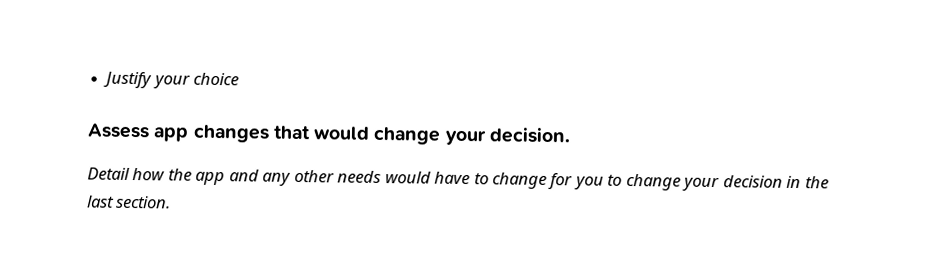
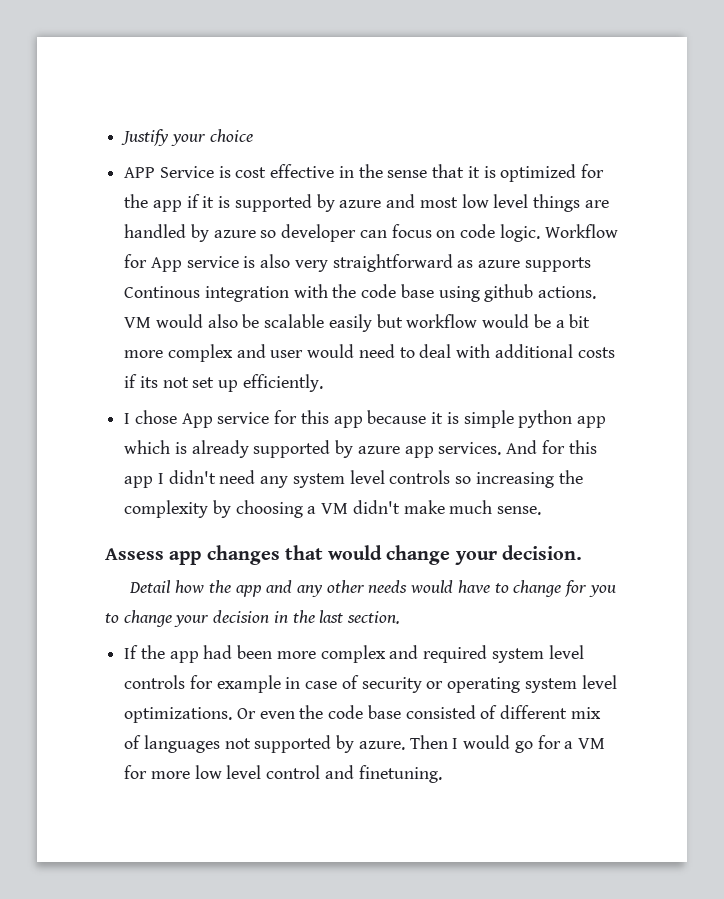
+ APP Service is cost effective in the sense that it is optimized for the app if it is supported by azure and most low level things are handled by azure so developer can focus on code logic. Workflow for App service is also very straightforward as azure supports Continous integration with the code base using github actions. VM would also be scalable easily but workflow would be a bit more complex and user would need to deal with additional costs if its not set up efficiently.
+ I chose App service for this app because it is simple python app which is already supported by azure app services. And for this app I didn't need any system level controls so increasing the complexity by choosing a VM didn't make much sense.
+ If the app had been more complex and required system level controls for example in case of security or operating system level optimizations. Or even the code base consisted of different mix of languages not supported by azure. Then I would go for a VM for more low level control and finetuning.

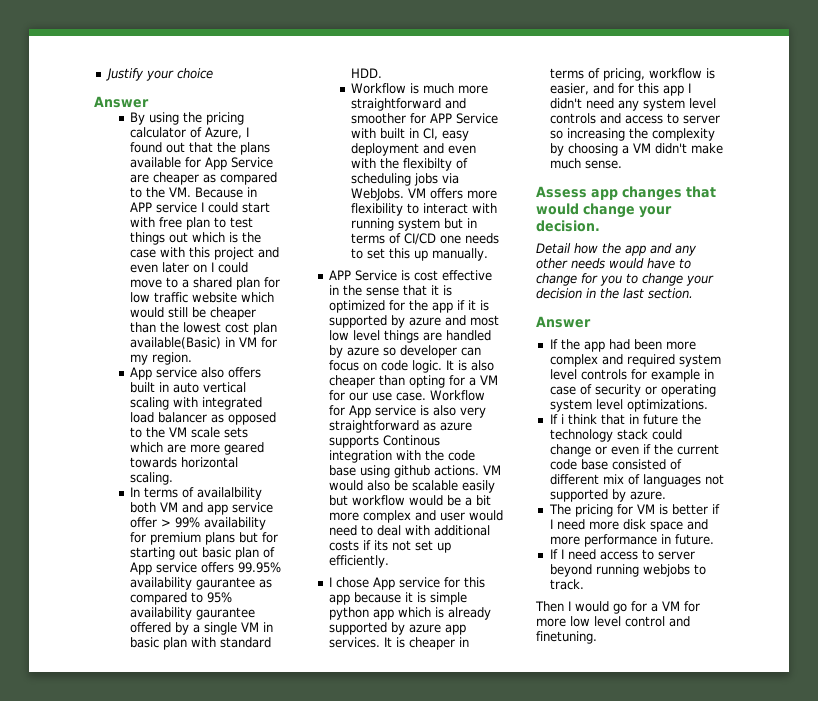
  Justify your choice
+ Answer
+ By using the pricing calculator of Azure, I found out that the plans available for App Service are cheaper as compared to the VM. Because in APP service I could start with free plan to test things out which is the case with this project and even later on I could move to a shared plan for low traffic website which would still be cheaper than the lowest cost plan available(Basic) in VM for my region.
+ App service also offers built in auto vertical scaling with integrated load balancer as opposed to the VM scale sets which are more geared towards horizontal scaling.
+ In terms of availalbility both VM and app service offer > 99% availability for premium plans but for starting out basic plan of App service offers 99.95% availability gaurantee as compared to 95% availability gaurantee offered by a single VM in basic plan with standard HDD.
+ Workflow is much more straightforward and smoother for APP Service with built in CI, easy deployment and even with the flexibilty of scheduling jobs via WebJobs. VM offers more flexibility to interact with running system but in terms of CI/CD one needs to set this up manually.
+ It is also cheaper than opting for a VM for our use case.
- And for this app I didn't need any system level controls so increasing the complexity by choosing a VM didn't make much sense.
+ It is cheaper in terms of pricing, workflow is easier, and for this app I didn't need any system level controls and access to server so increasing the complexity by choosing a VM didn't make much sense.
  Detail how the app and any other needs would have to change for you to change your decision in the last section.
+ Answer
- If the app had been more complex and required system level controls for example in case of security or operating system level optimizations. Or even the code base consisted of different mix of languages not supported by azure. Then I would go for a VM for more low level control and finetuning.
+ If the app had been more complex and required system level controls for example in case of security or operating system level optimizations.
+ If i think that in future the technology stack could change or even if the current code base consisted of different mix of languages not supported by azure.
+ The pricing for VM is better if I need more disk space and more performance in future.
+ If I need access to server beyond running webjobs to track.
+ Then I would go for a VM for more low level control and finetuning.

